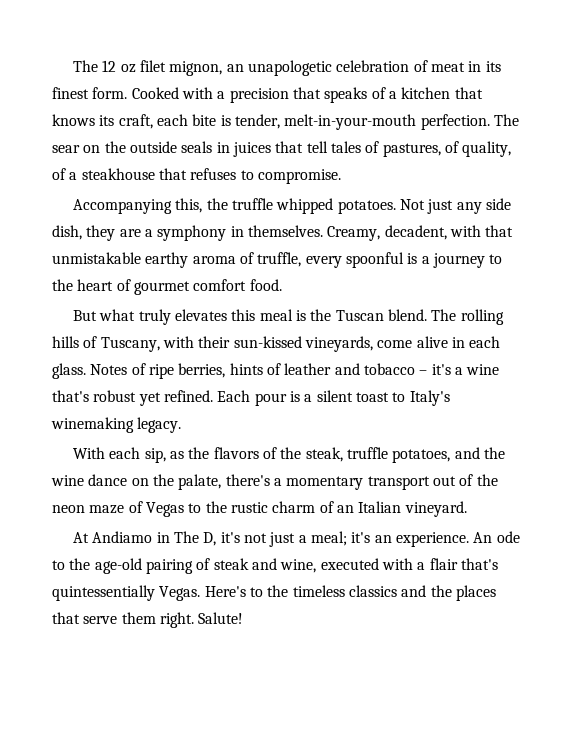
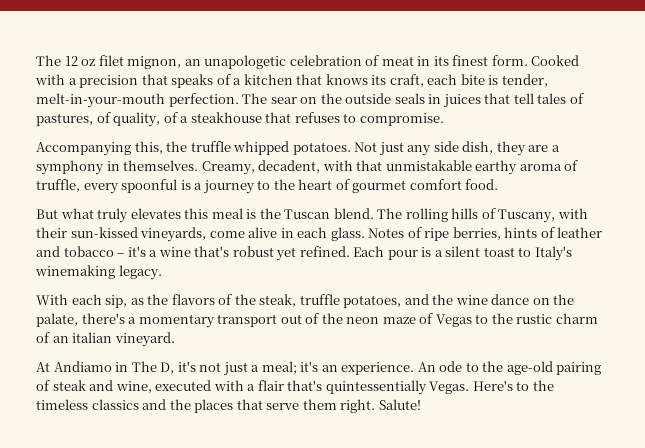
- With each sip, as the flavors of the steak, truffle potatoes, and the wine dance on the palate, there's a momentary transport out of the neon maze of Vegas to the rustic charm of an Italian vineyard.
+ With each sip, as the flavors of the steak, truffle potatoes, and the wine dance on the palate, there's a momentary transport out of the neon maze of Vegas to the rustic charm of an italian vineyard.

